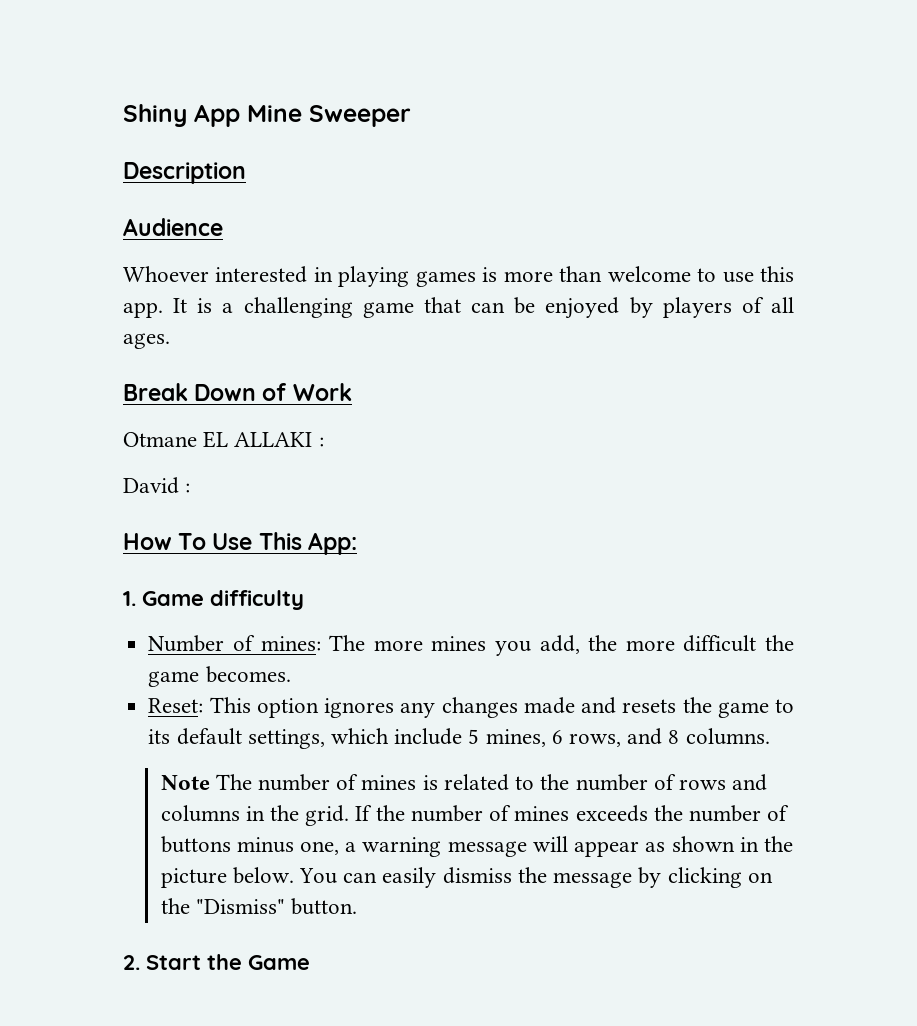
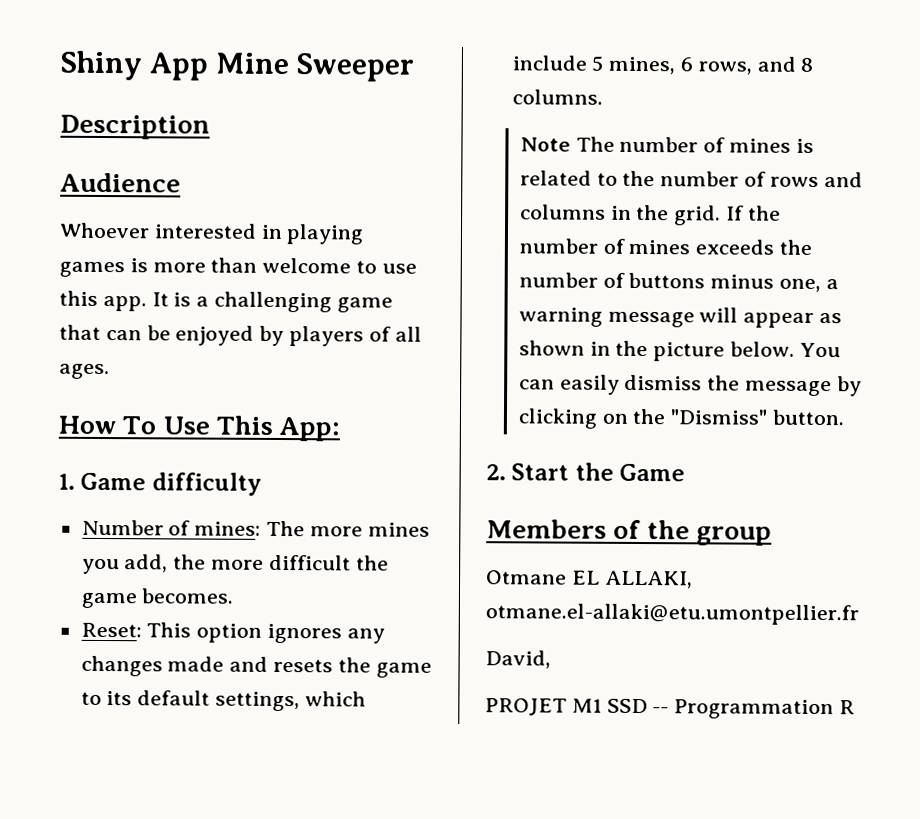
- Break Down of Work
- Otmane EL ALLAKI :
- David :
+ Members of the group
+ Otmane EL ALLAKI, otmane.el-allaki@etu.umontpellier.fr
+ David,
+ PROJET M1 SSD -- Programmation R

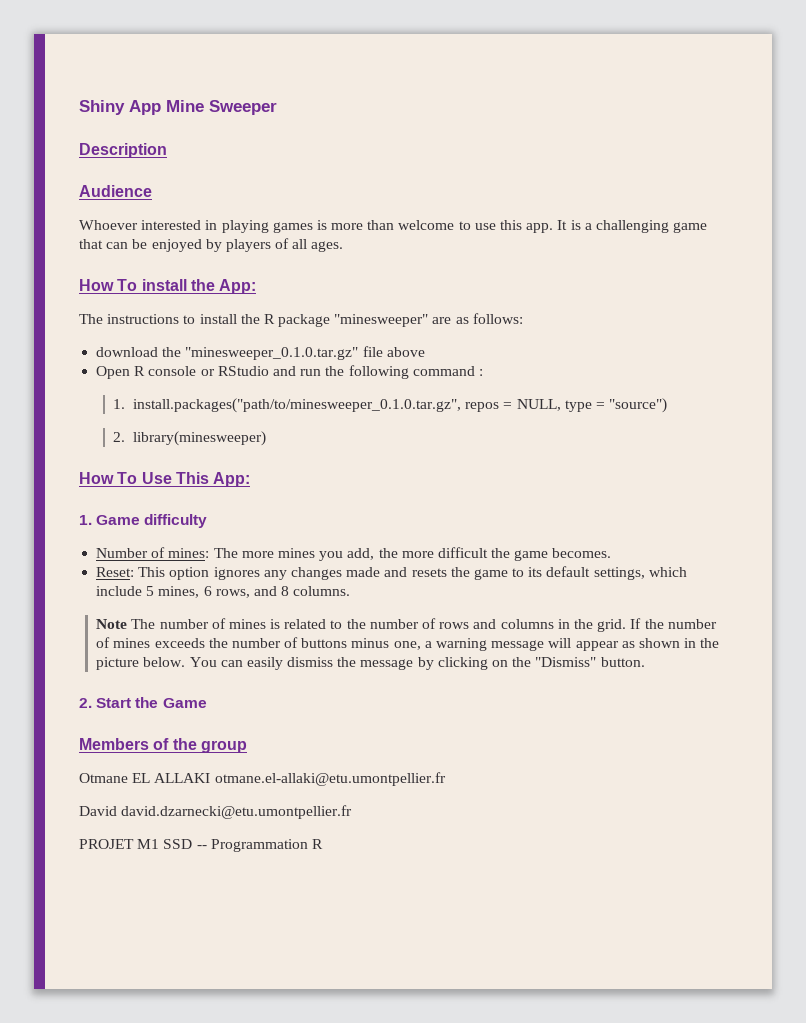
+ How To install the App:
+ The instructions to install the R package "minesweeper" are as follows:
+ download the "minesweeper_0.1.0.tar.gz" file above
+ Open R console or RStudio and run the following command :
+ 1. install.packages("path/to/minesweeper_0.1.0.tar.gz", repos = NULL, type = "source")
+ 2. library(minesweeper)
- Otmane EL ALLAKI, otmane.el-allaki@etu.umontpellier.fr
+ Otmane EL ALLAKI otmane.el-allaki@etu.umontpellier.fr
- David,
+ David david.dzarnecki@etu.umontpellier.fr

